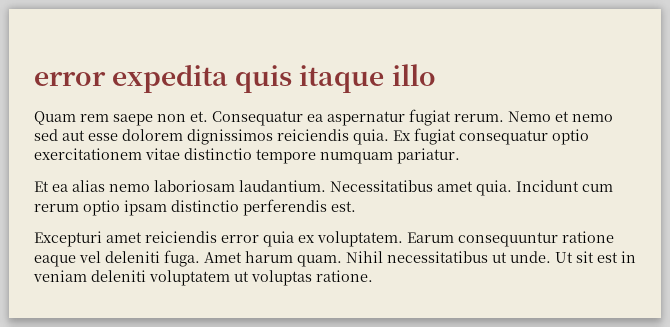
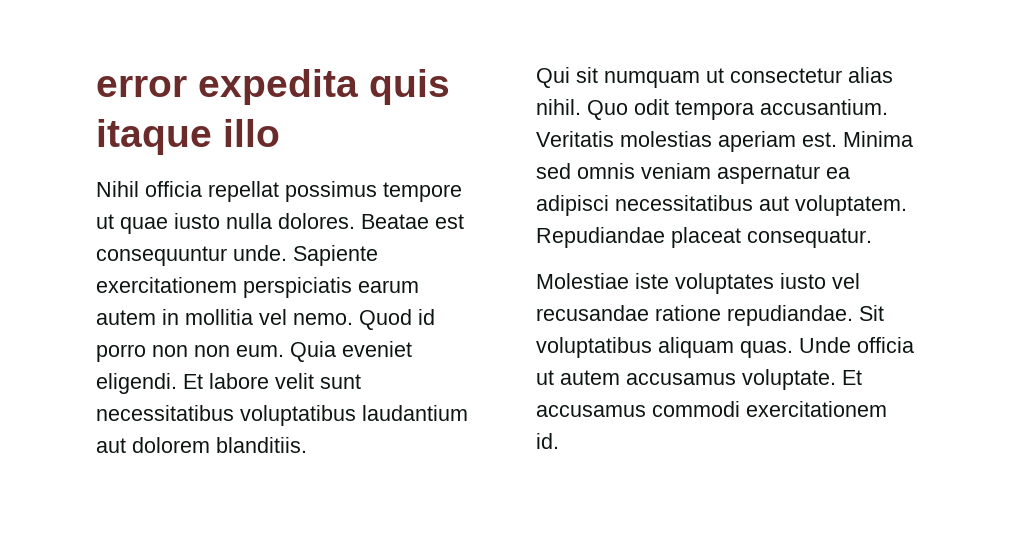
- Quam rem saepe non et. Consequatur ea aspernatur fugiat rerum. Nemo et nemo sed aut esse dolorem dignissimos reiciendis quia. Ex fugiat consequatur optio exercitationem vitae distinctio tempore numquam pariatur.
- Et ea alias nemo laboriosam laudantium. Necessitatibus amet quia. Incidunt cum rerum optio ipsam distinctio perferendis est.
- Excepturi amet reiciendis error quia ex voluptatem. Earum consequuntur ratione eaque vel deleniti fuga. Amet harum quam. Nihil necessitatibus ut unde. Ut sit est in veniam deleniti voluptatem ut voluptas ratione.
+ Nihil officia repellat possimus tempore ut quae iusto nulla dolores. Beatae est consequuntur unde. Sapiente exercitationem perspiciatis earum autem in mollitia vel nemo. Quod id porro non non eum. Quia eveniet eligendi. Et labore velit sunt necessitatibus voluptatibus laudantium aut dolorem blanditiis.
+ Qui sit numquam ut consectetur alias nihil. Quo odit tempora accusantium. Veritatis molestias aperiam est. Minima sed omnis veniam aspernatur ea adipisci necessitatibus aut voluptatem. Repudiandae placeat consequatur.
+ Molestiae iste voluptates iusto vel recusandae ratione repudiandae. Sit voluptatibus aliquam quas. Unde officia ut autem accusamus voluptate. Et accusamus commodi exercitationem id.

